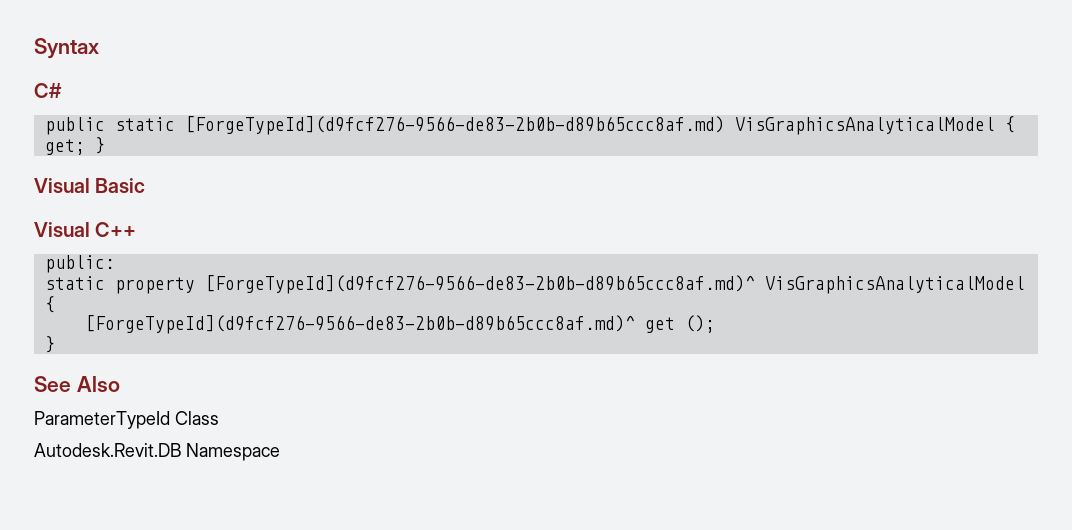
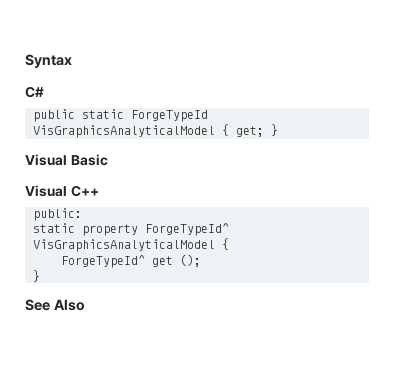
- public static [ForgeTypeId](d9fcf276-9566-de83-2b0b-d89b65ccc8af.md) VisGraphicsAnalyticalModel { get; }
+ public static ForgeTypeId VisGraphicsAnalyticalModel { get; }
- static property [ForgeTypeId](d9fcf276-9566-de83-2b0b-d89b65ccc8af.md)^ VisGraphicsAnalyticalModel {
+ static property ForgeTypeId^ VisGraphicsAnalyticalModel {
- [ForgeTypeId](d9fcf276-9566-de83-2b0b-d89b65ccc8af.md)^ get ();
+ ForgeTypeId^ get ();
- ParameterTypeId Class
- Autodesk.Revit.DB Namespace

